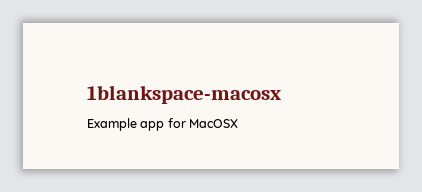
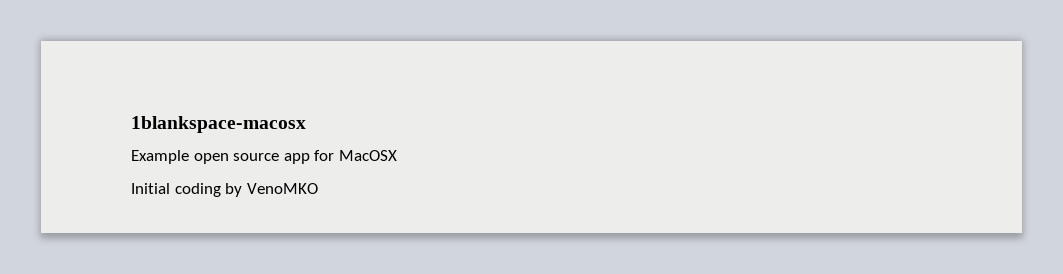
- Example app for MacOSX
+ Example open source app for MacOSX
+ Initial coding by VenoMKO

